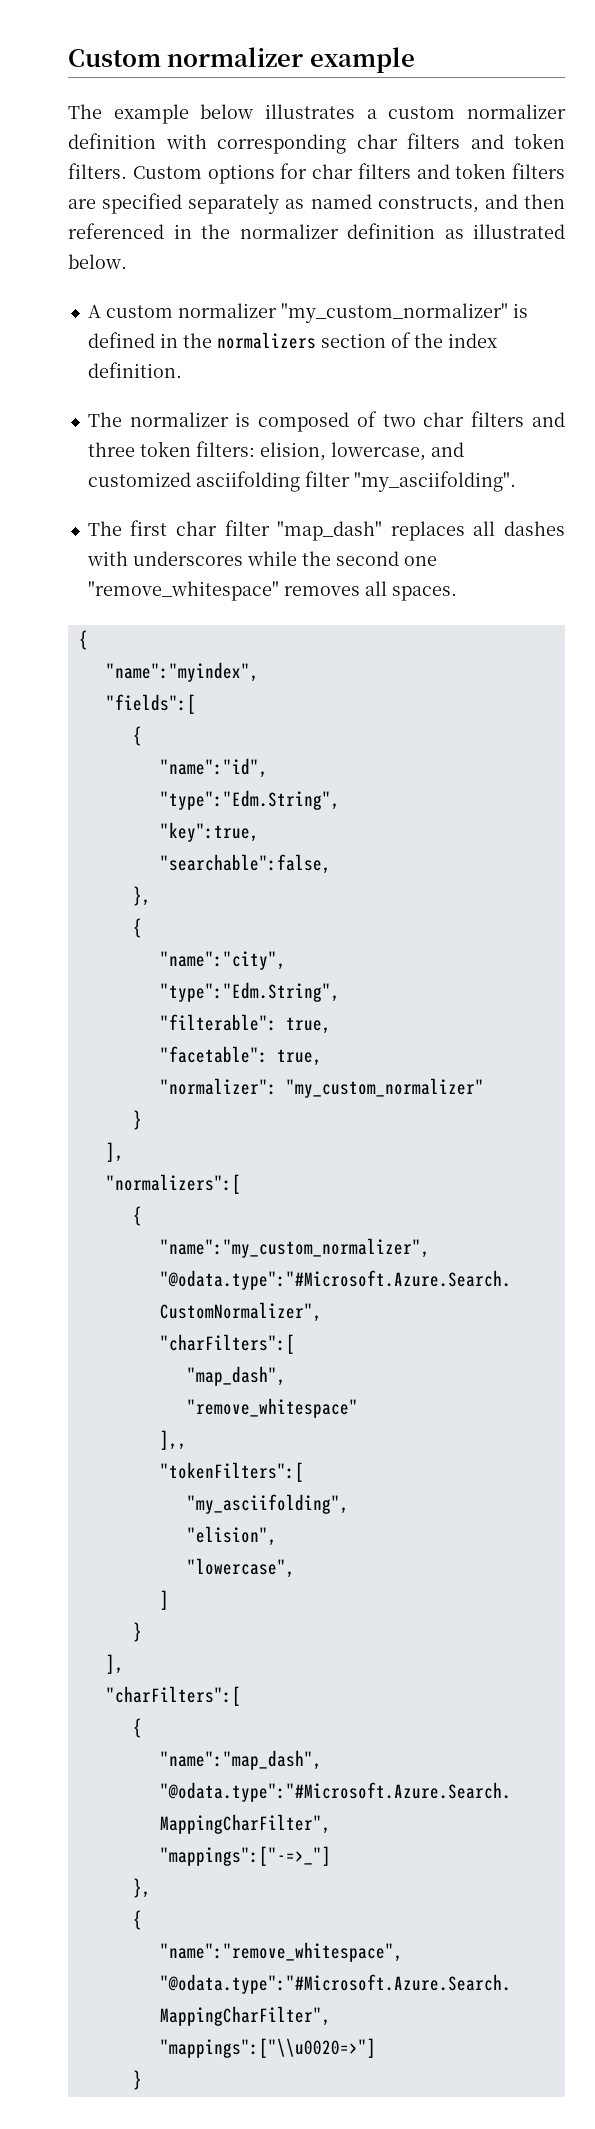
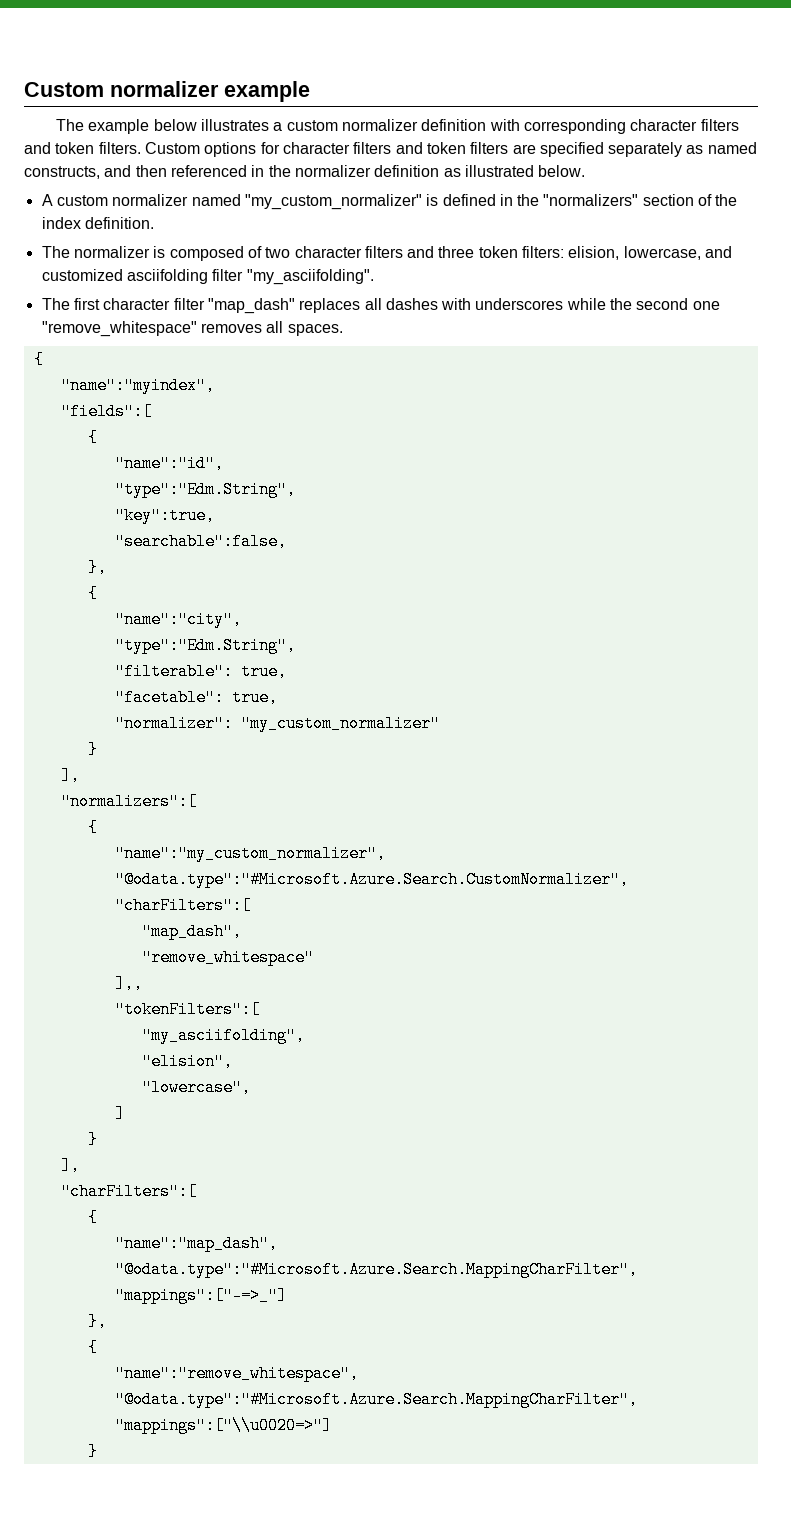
- The example below illustrates a custom normalizer definition with corresponding char filters and token filters.
+ The example below illustrates a custom normalizer definition with corresponding character filters and token filters.
- Custom options for char filters and token filters are specified separately as named constructs, and then referenced in the normalizer definition as illustrated below.
+ Custom options for character filters and token filters are specified separately as named constructs, and then referenced in the normalizer definition as illustrated below.
- A custom normalizer "my_custom_normalizer" is defined in the normalizers section of the index definition.
+ A custom normalizer named "my_custom_normalizer" is defined in the "normalizers" section of the index definition.
- The normalizer is composed of two char filters and three token filters: elision, lowercase, and customized asciifolding filter "my_asciifolding".
+ The normalizer is composed of two character filters and three token filters: elision, lowercase, and customized asciifolding filter "my_asciifolding".
- The first char filter "map_dash" replaces all dashes with underscores while the second one "remove_whitespace" removes all spaces.
+ The first character filter "map_dash" replaces all dashes with underscores while the second one "remove_whitespace" removes all spaces.

